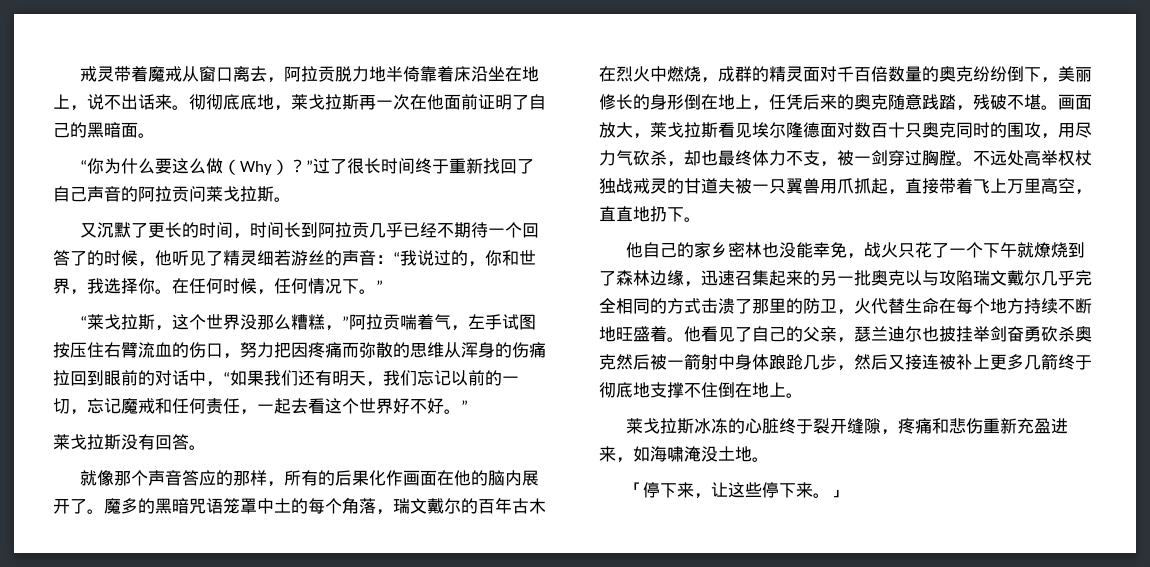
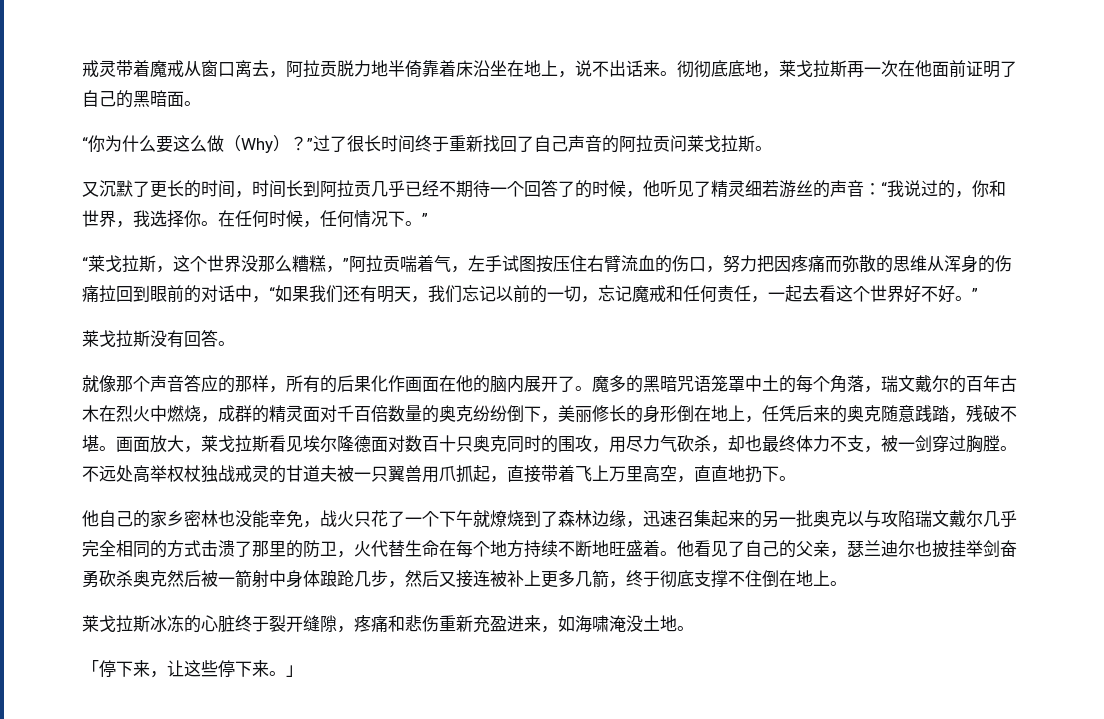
- 他看见了自己的父亲，瑟兰迪尔也披挂举剑奋勇砍杀奥克然后被一箭射中身体踉跄几步，然后又接连被补上更多几箭终于彻底地支撑不住倒在地上。
+ 他看见了自己的父亲，瑟兰迪尔也披挂举剑奋勇砍杀奥克然后被一箭射中身体踉跄几步，然后又接连被补上更多几箭，终于彻底支撑不住倒在地上。

